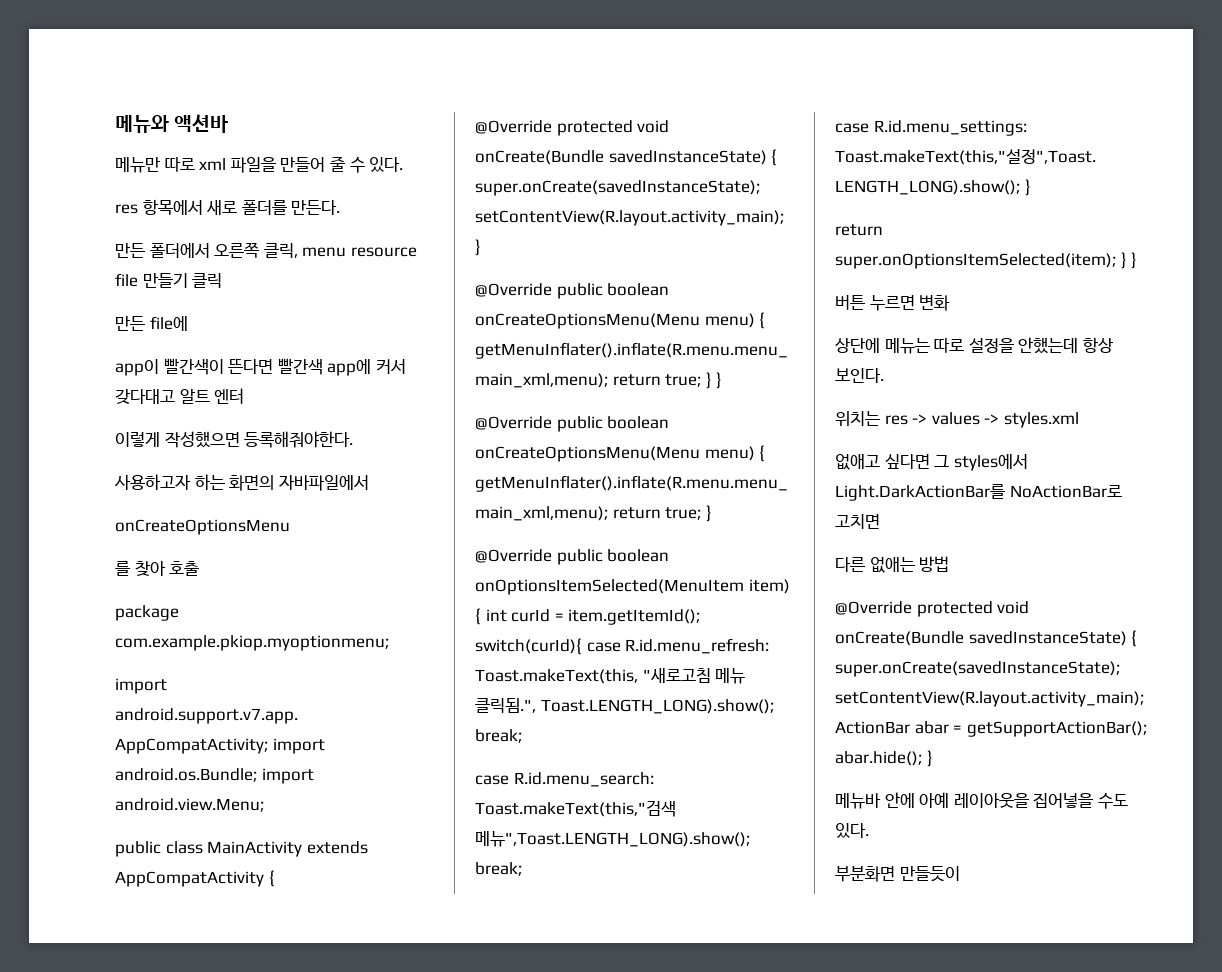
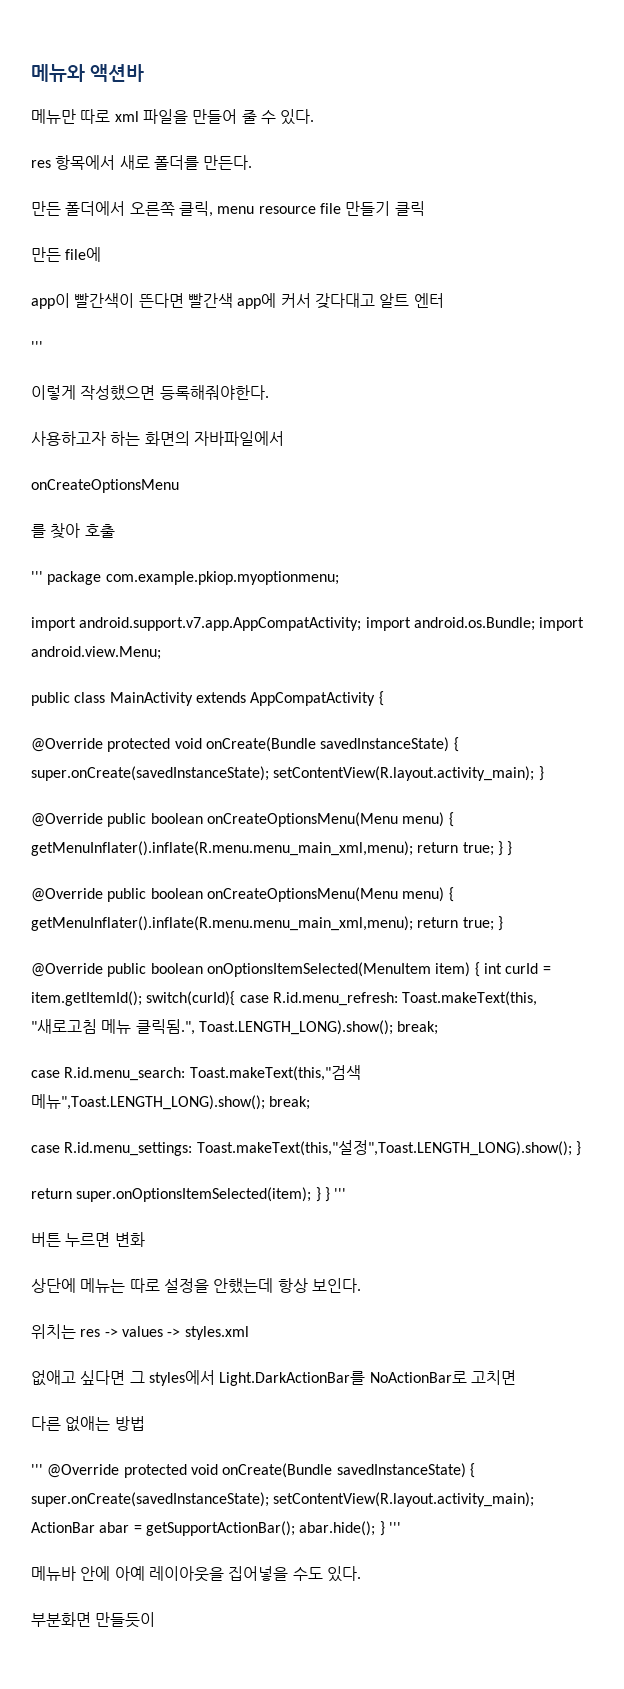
  app이 빨간색이 뜬다면 빨간색 app에 커서 갖다대고 알트 엔터
+ '''
- package com.example.pkiop.myoptionmenu;
+ ''' package com.example.pkiop.myoptionmenu;
- return super.onOptionsItemSelected(item); } }
+ return super.onOptionsItemSelected(item); } } '''
- @Override protected void onCreate(Bundle savedInstanceState) { super.onCreate(savedInstanceState); setContentView(R.layout.activity_main); ActionBar abar = getSupportActionBar(); abar.hide(); }
+ ''' @Override protected void onCreate(Bundle savedInstanceState) { super.onCreate(savedInstanceState); setContentView(R.layout.activity_main); ActionBar abar = getSupportActionBar(); abar.hide(); } '''

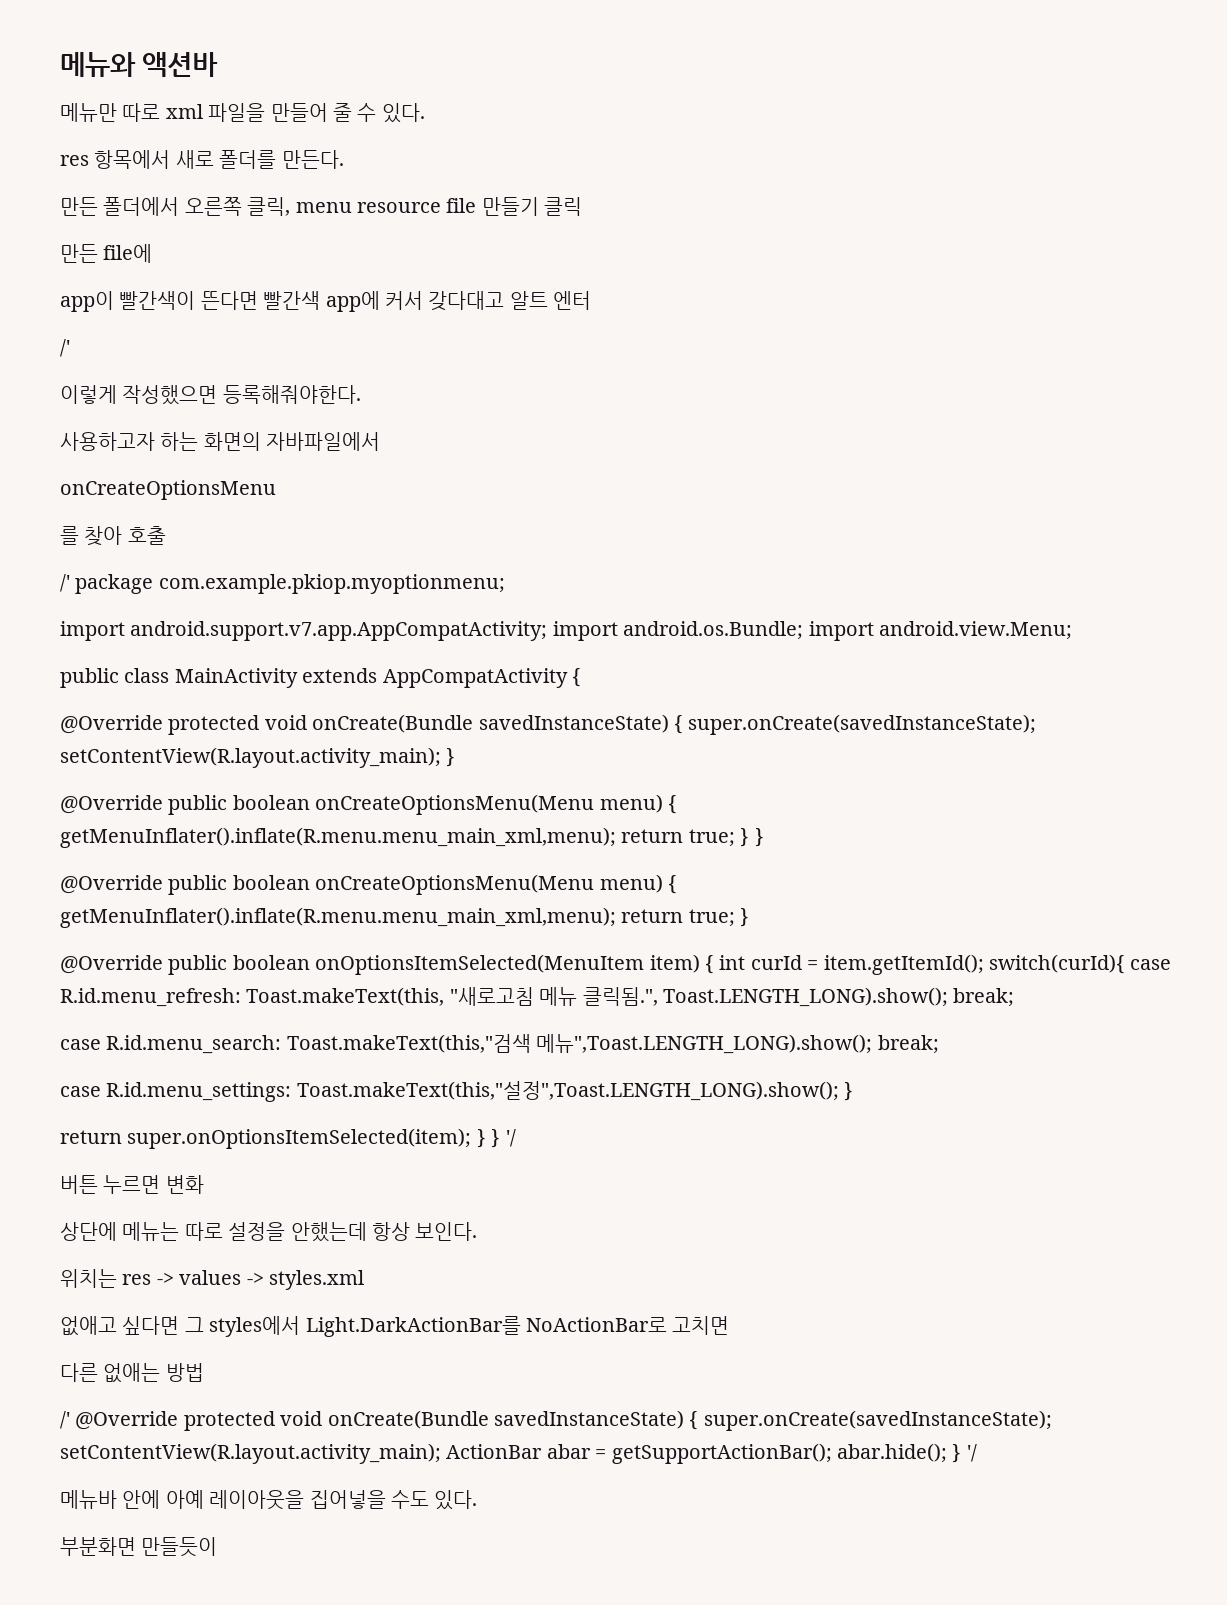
  app이 빨간색이 뜬다면 빨간색 app에 커서 갖다대고 알트 엔터
- '''
+ /'
- ''' package com.example.pkiop.myoptionmenu;
+ /' package com.example.pkiop.myoptionmenu;
- return super.onOptionsItemSelected(item); } } '''
+ return super.onOptionsItemSelected(item); } } '/
- ''' @Override protected void onCreate(Bundle savedInstanceState) { super.onCreate(savedInstanceState); setContentView(R.layout.activity_main); ActionBar abar = getSupportActionBar(); abar.hide(); } '''
+ /' @Override protected void onCreate(Bundle savedInstanceState) { super.onCreate(savedInstanceState); setContentView(R.layout.activity_main); ActionBar abar = getSupportActionBar(); abar.hide(); } '/

